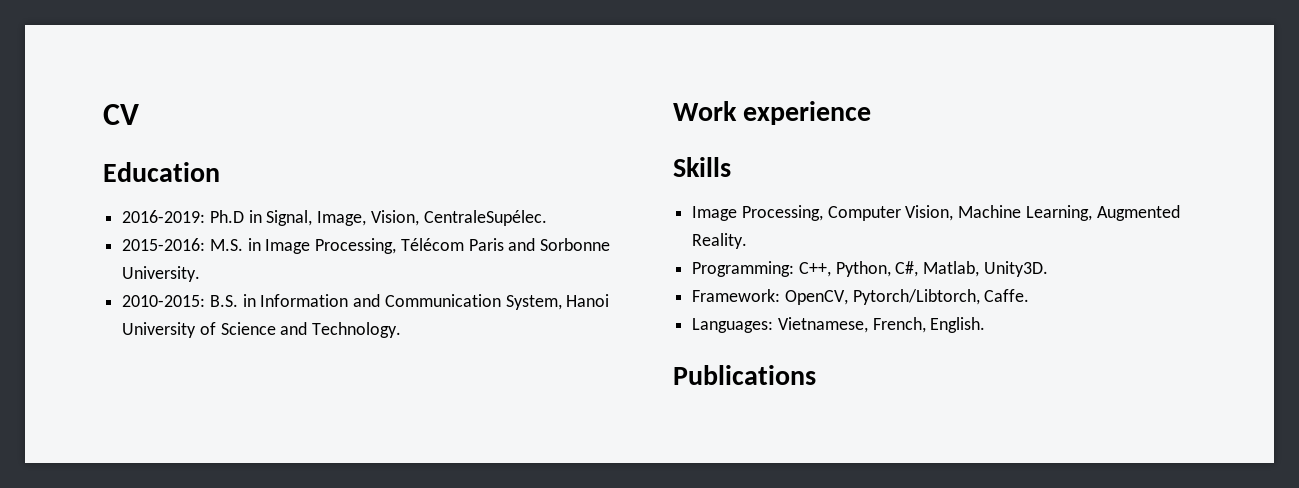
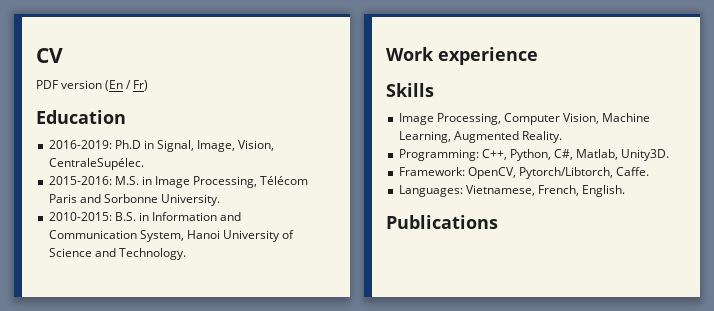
+ PDF version (En / Fr)

